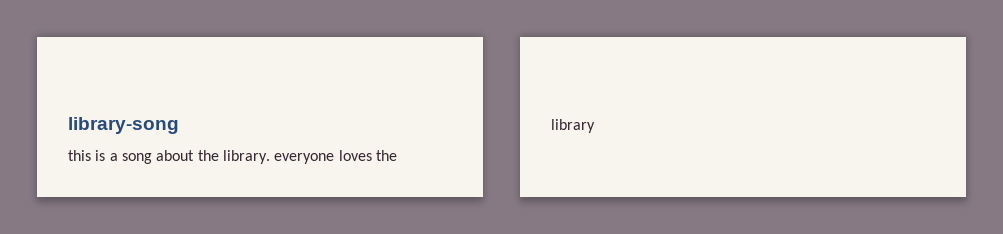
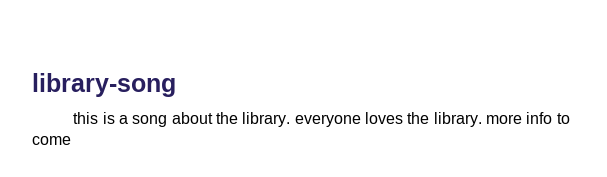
- this is a song about the library. everyone loves the library
+ this is a song about the library. everyone loves the library. more info to come

